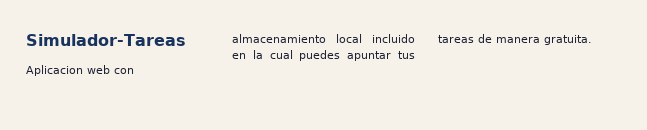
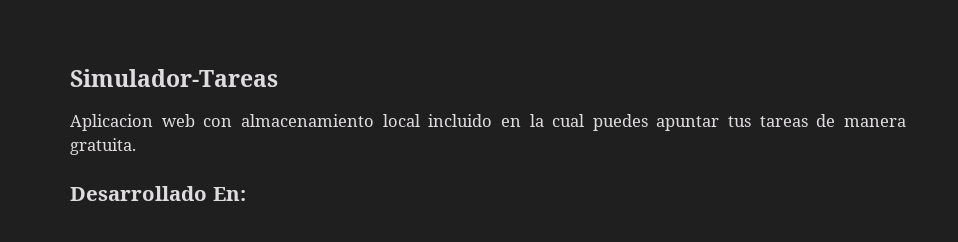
+ Desarrollado En:

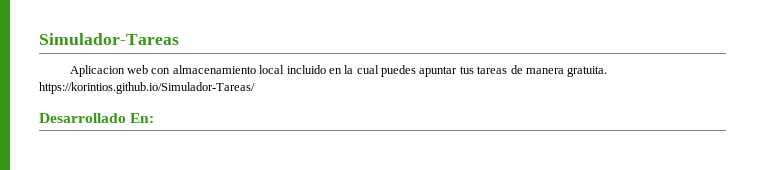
- Aplicacion web con almacenamiento local incluido en la cual puedes apuntar tus tareas de manera gratuita.
+ Aplicacion web con almacenamiento local incluido en la cual puedes apuntar tus tareas de manera gratuita. https://korintios.github.io/Simulador-Tareas/

